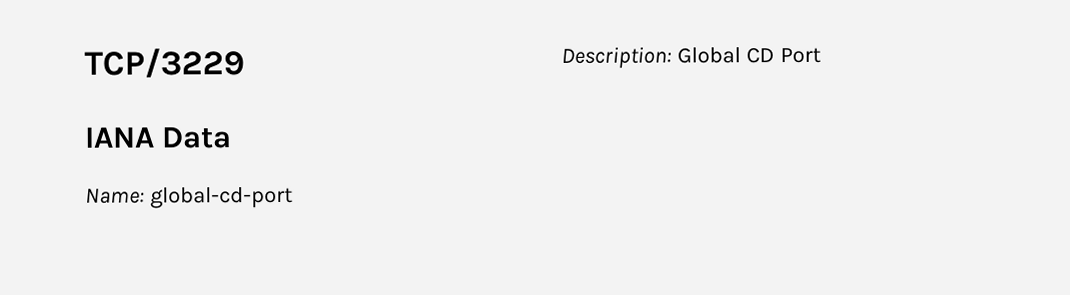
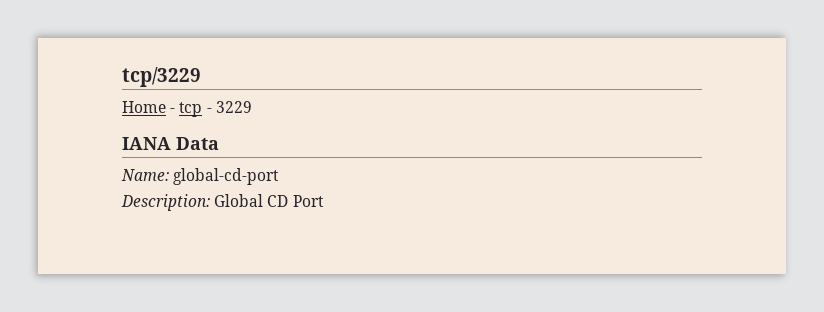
- TCP/3229
+ tcp/3229
+ Home - tcp - 3229

